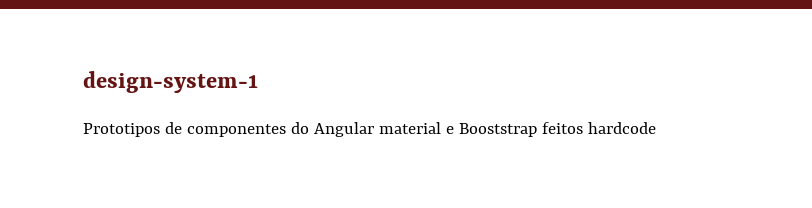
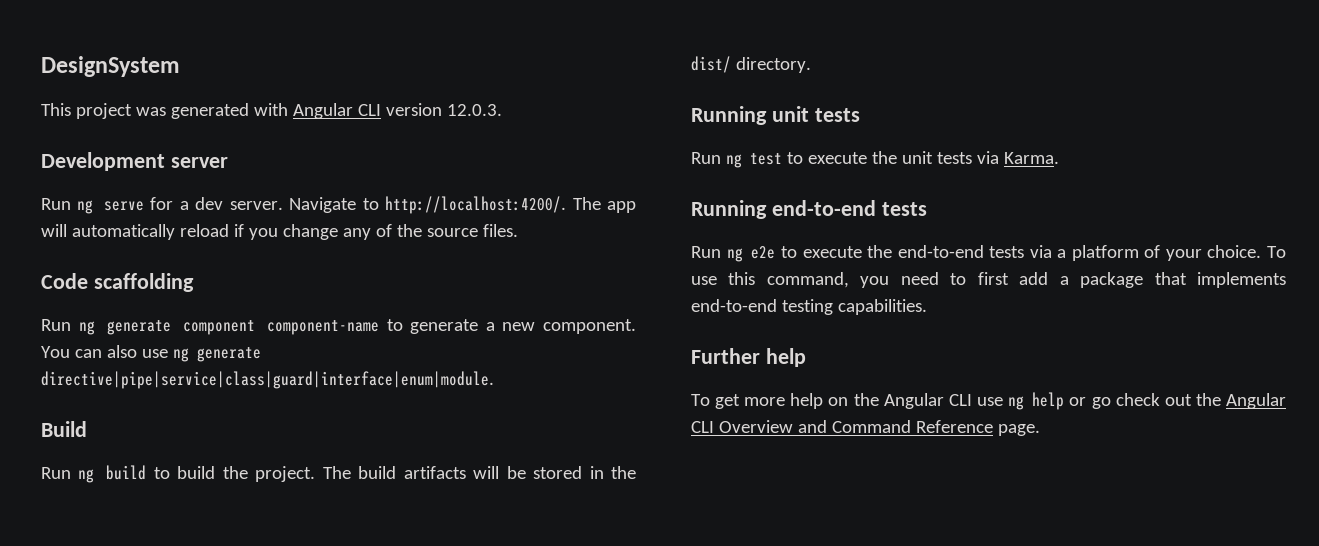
- design-system-1
- Prototipos de componentes do Angular material e Booststrap feitos hardcode
+ DesignSystem
+ This project was generated with Angular CLI version 12.0.3.
+ Development server
+ Run ng serve for a dev server. Navigate to http://localhost:4200/. The app will automatically reload if you change any of the source files.
+ Code scaffolding
+ Run ng generate component component-name to generate a new component. You can also use ng generate directive|pipe|service|class|guard|interface|enum|module.
+ Build
+ Run ng build to build the project. The build artifacts will be stored in the dist/ directory.
+ Running unit tests
+ Run ng test to execute the unit tests via Karma.
+ Running end-to-end tests
+ Run ng e2e to execute the end-to-end tests via a platform of your choice. To use this command, you need to first add a package that implements end-to-end testing capabilities.
+ Further help
+ To get more help on the Angular CLI use ng help or go check out the Angular CLI Overview and Command Reference page.

